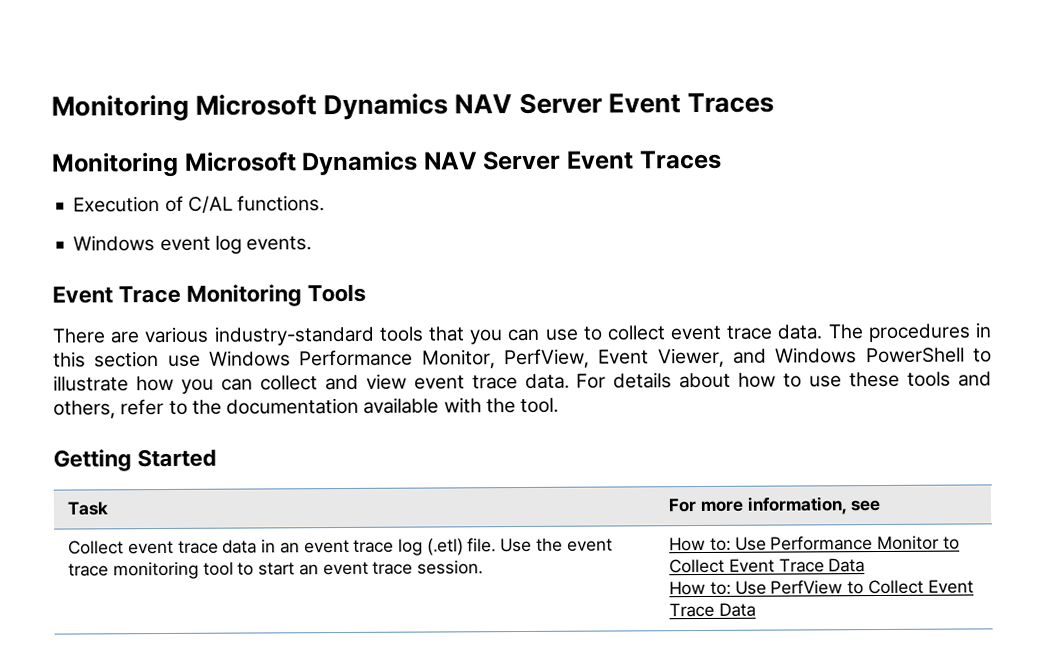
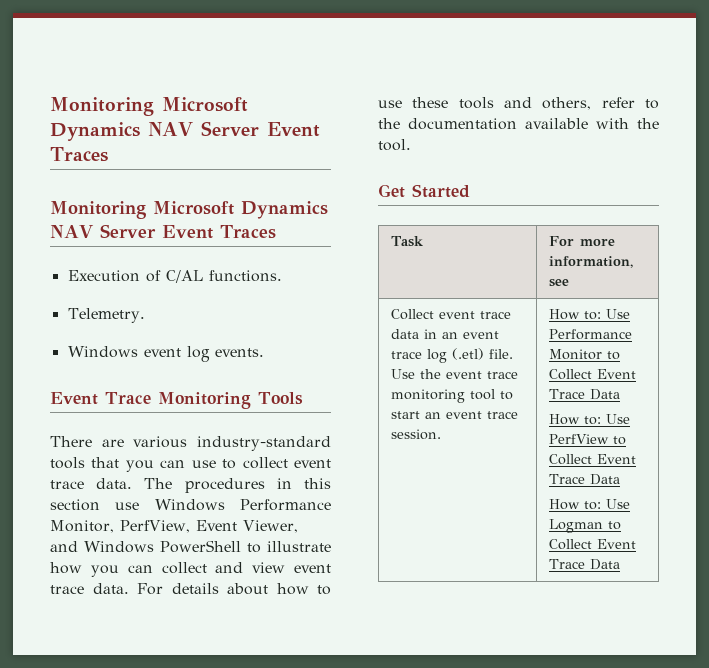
+ Telemetry.
- Getting Started
+ Get Started
+ How to: Use Logman to Collect Event Trace Data

